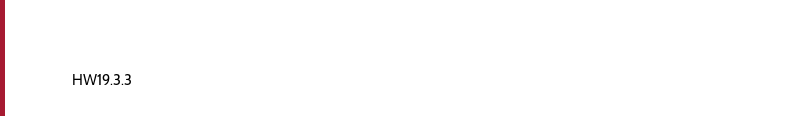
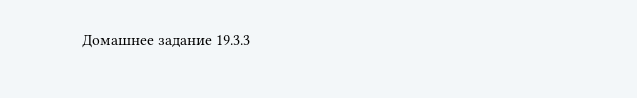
- HW19.3.3
+ Домашнее задание 19.3.3

